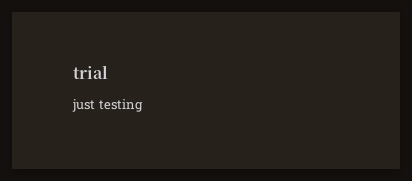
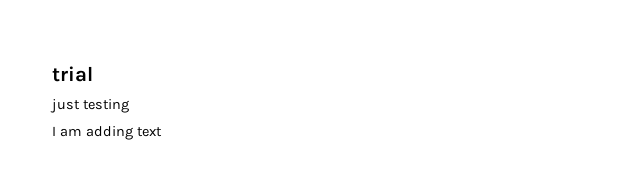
+ I am adding text

